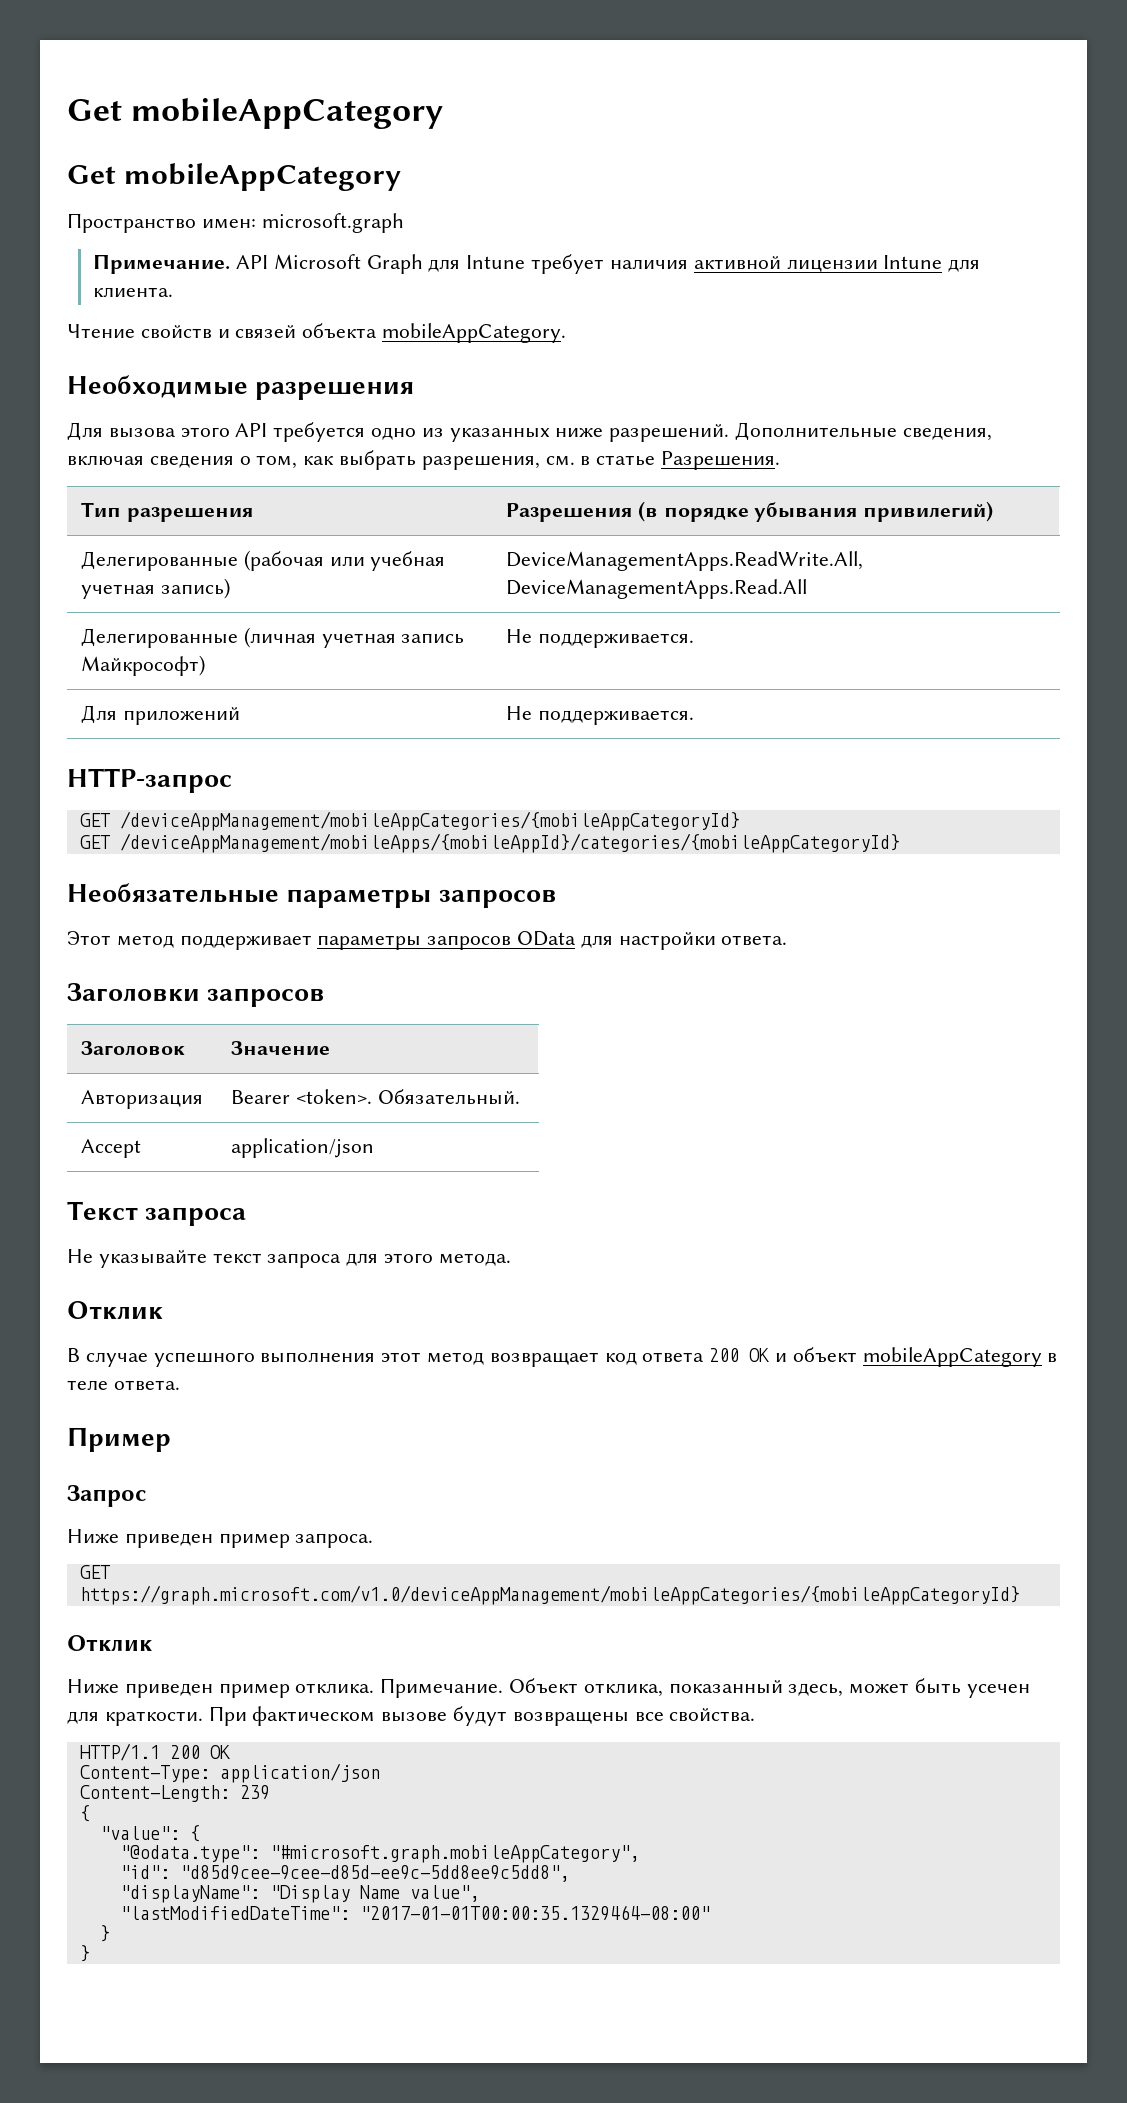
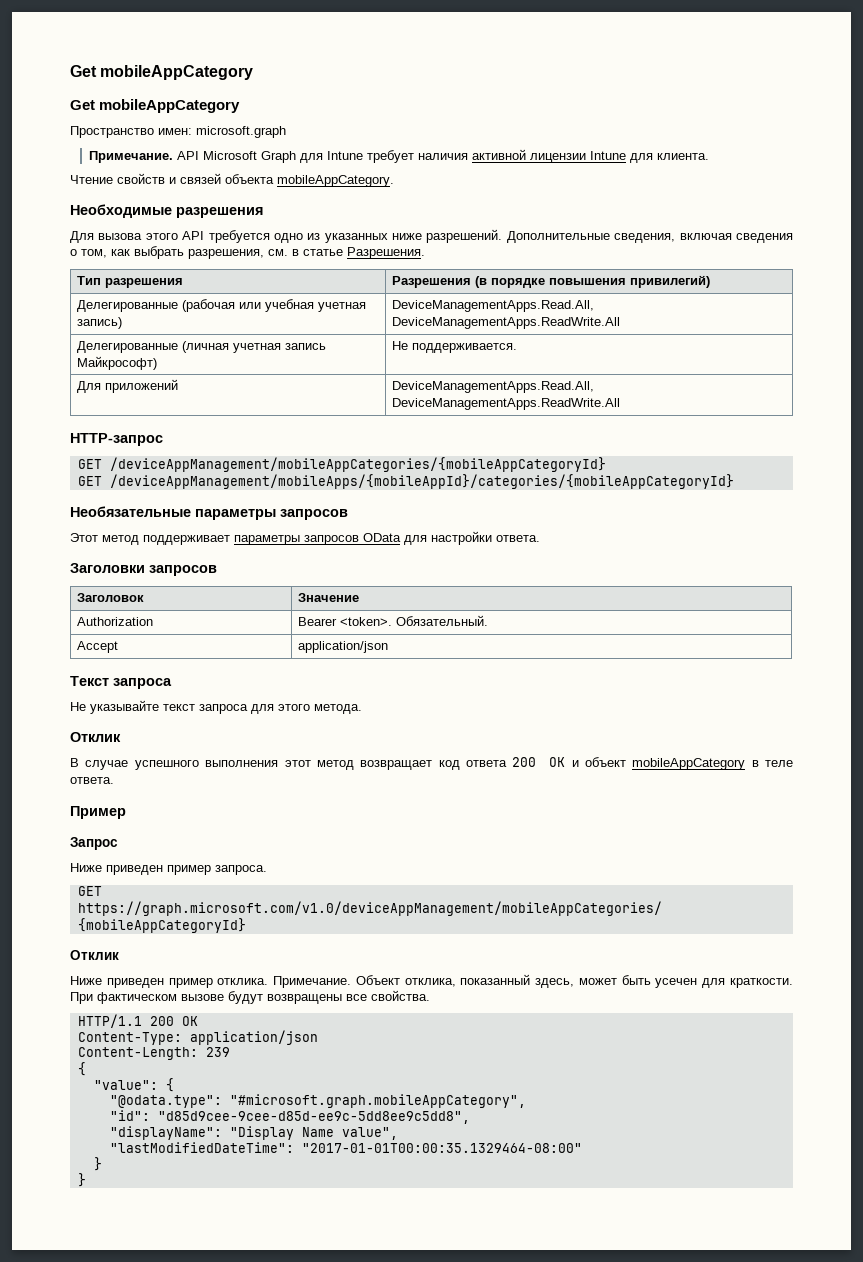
- Тип разрешения | Разрешения (в порядке убывания привилегий)
+ Тип разрешения | Разрешения (в порядке повышения привилегий)
- Делегированные (рабочая или учебная учетная запись) | DeviceManagementApps.ReadWrite.All, DeviceManagementApps.Read.All
+ Делегированные (рабочая или учебная учетная запись) | DeviceManagementApps.Read.All, DeviceManagementApps.ReadWrite.All
- Для приложений | Не поддерживается.
+ Для приложений | DeviceManagementApps.Read.All, DeviceManagementApps.ReadWrite.All
- Авторизация | Bearer <token>. Обязательный.
+ Authorization | Bearer <token>. Обязательный.

